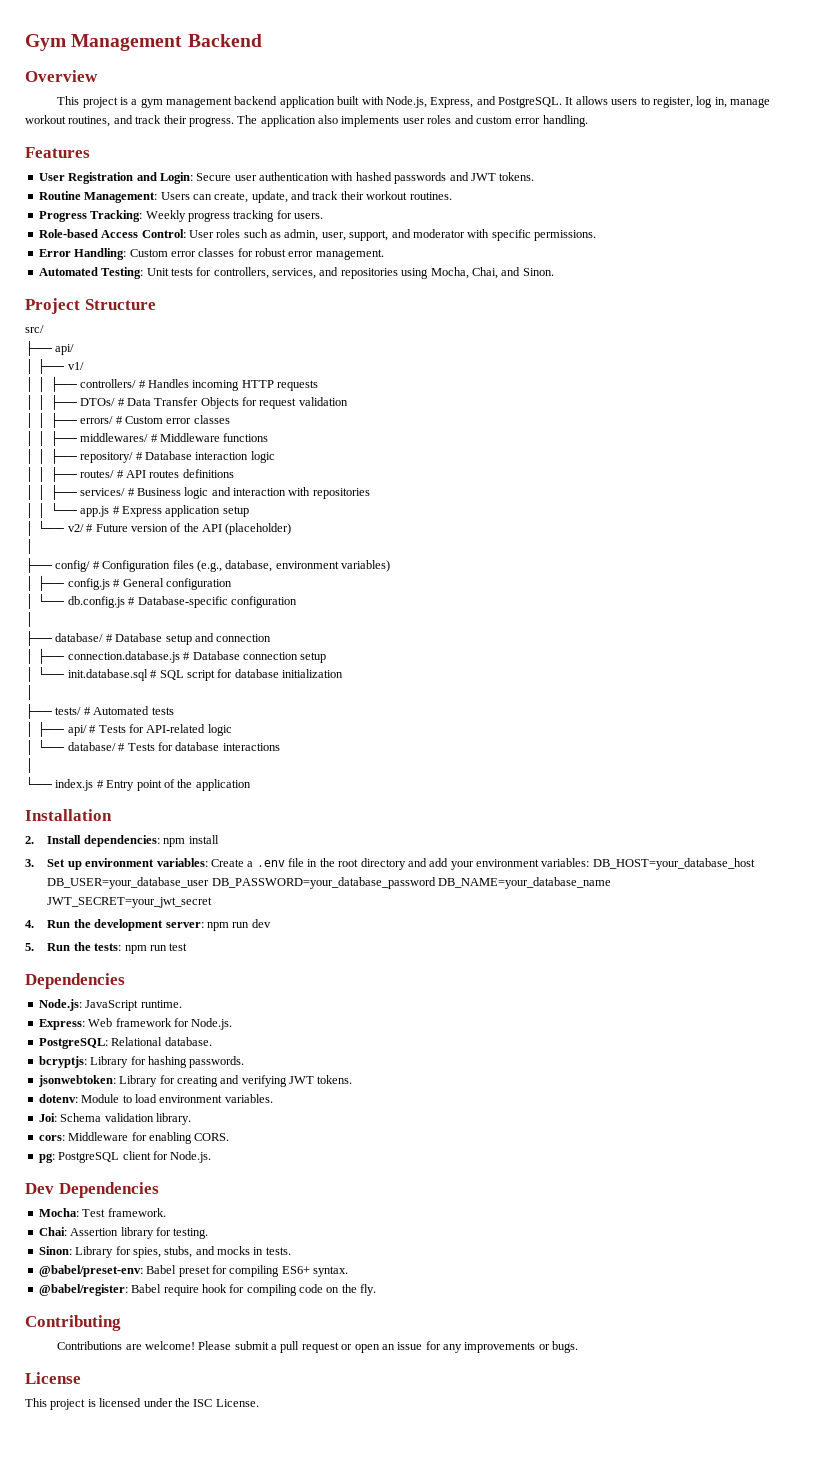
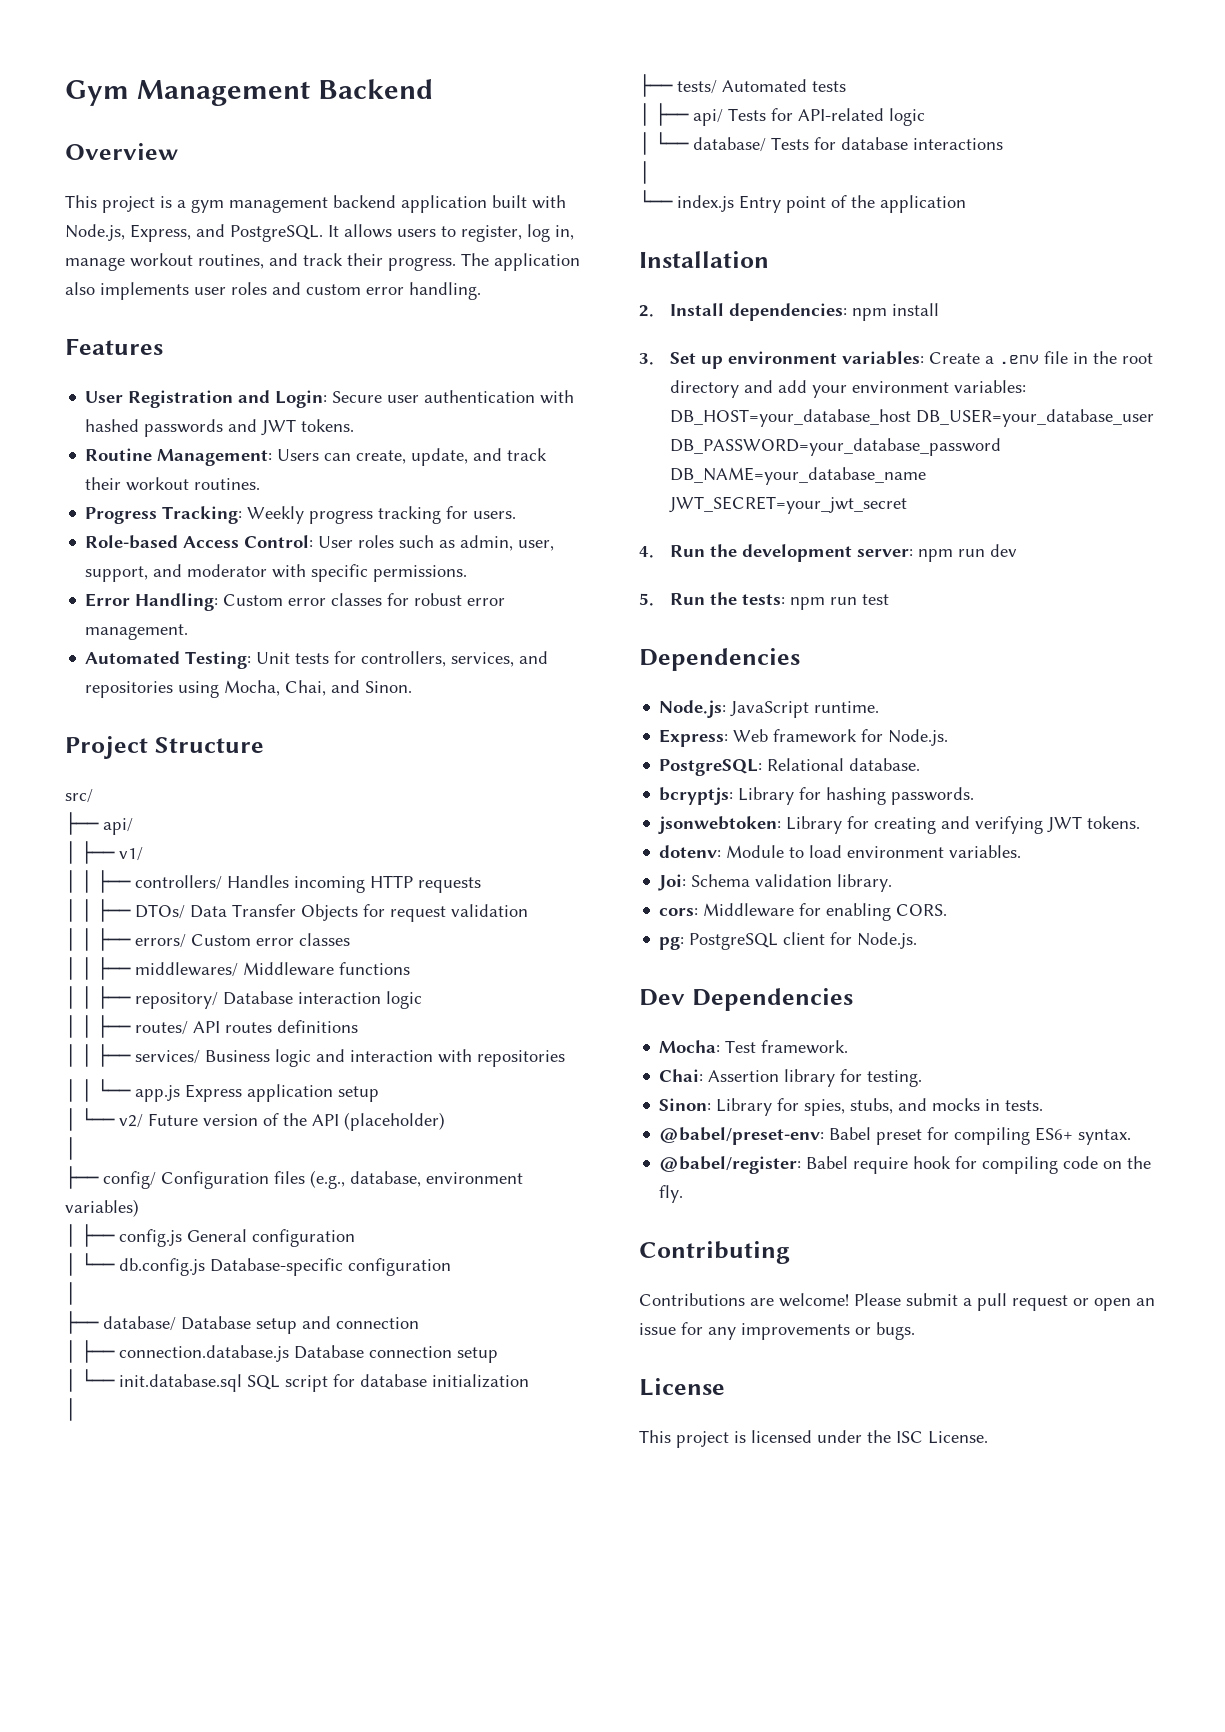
- │ │ ├── controllers/ # Handles incoming HTTP requests
+ │ │ ├── controllers/ Handles incoming HTTP requests
- │ │ ├── DTOs/ # Data Transfer Objects for request validation
+ │ │ ├── DTOs/ Data Transfer Objects for request validation
- │ │ ├── errors/ # Custom error classes
+ │ │ ├── errors/ Custom error classes
- │ │ ├── middlewares/ # Middleware functions
+ │ │ ├── middlewares/ Middleware functions
- │ │ ├── repository/ # Database interaction logic
+ │ │ ├── repository/ Database interaction logic
- │ │ ├── routes/ # API routes definitions
+ │ │ ├── routes/ API routes definitions
- │ │ ├── services/ # Business logic and interaction with repositories
+ │ │ ├── services/ Business logic and interaction with repositories
- │ │ └── app.js # Express application setup
+ │ │ └── app.js Express application setup
- │ └── v2/ # Future version of the API (placeholder)
+ │ └── v2/ Future version of the API (placeholder)
- ├── config/ # Configuration files (e.g., database, environment variables)
+ ├── config/ Configuration files (e.g., database, environment variables)
- │ ├── config.js # General configuration
+ │ ├── config.js General configuration
- │ └── db.config.js # Database-specific configuration
+ │ └── db.config.js Database-specific configuration
- ├── database/ # Database setup and connection
+ ├── database/ Database setup and connection
- │ ├── connection.database.js # Database connection setup
+ │ ├── connection.database.js Database connection setup
- │ └── init.database.sql # SQL script for database initialization
+ │ └── init.database.sql SQL script for database initialization
- ├── tests/ # Automated tests
+ ├── tests/ Automated tests
- │ ├── api/ # Tests for API-related logic
+ │ ├── api/ Tests for API-related logic
- │ └── database/ # Tests for database interactions
+ │ └── database/ Tests for database interactions
- └── index.js # Entry point of the application
+ └── index.js Entry point of the application

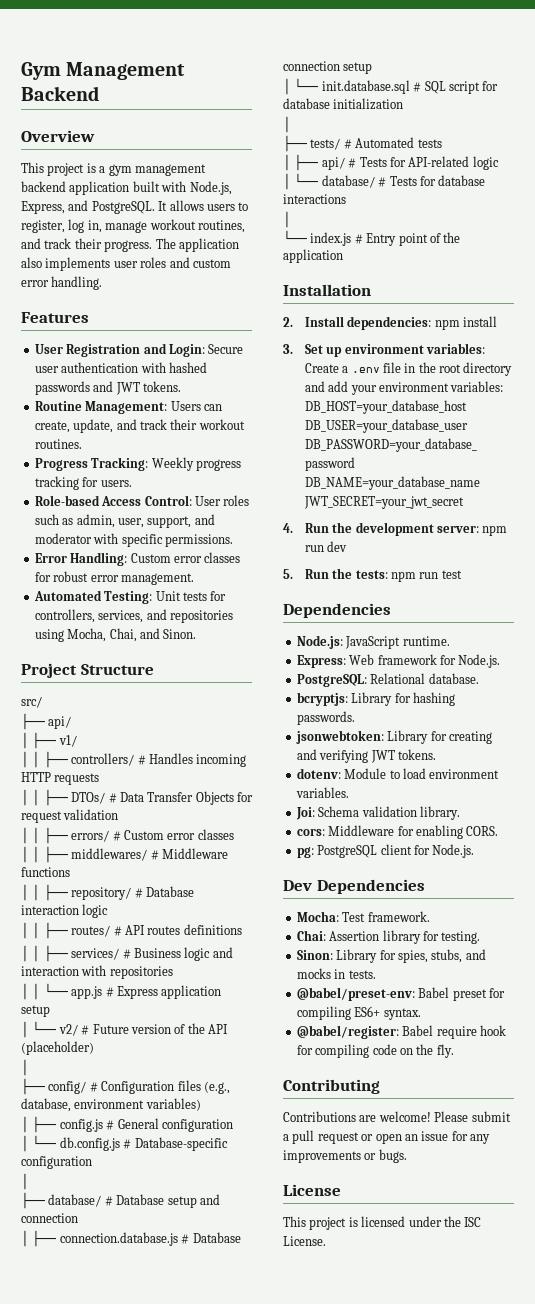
- │ │ ├── controllers/ Handles incoming HTTP requests
+ │ │ ├── controllers/ # Handles incoming HTTP requests
- │ │ ├── DTOs/ Data Transfer Objects for request validation
+ │ │ ├── DTOs/ # Data Transfer Objects for request validation
- │ │ ├── errors/ Custom error classes
+ │ │ ├── errors/ # Custom error classes
- │ │ ├── middlewares/ Middleware functions
+ │ │ ├── middlewares/ # Middleware functions
- │ │ ├── repository/ Database interaction logic
+ │ │ ├── repository/ # Database interaction logic
- │ │ ├── routes/ API routes definitions
+ │ │ ├── routes/ # API routes definitions
- │ │ ├── services/ Business logic and interaction with repositories
+ │ │ ├── services/ # Business logic and interaction with repositories
- │ │ └── app.js Express application setup
+ │ │ └── app.js # Express application setup
- │ └── v2/ Future version of the API (placeholder)
+ │ └── v2/ # Future version of the API (placeholder)
- ├── config/ Configuration files (e.g., database, environment variables)
+ ├── config/ # Configuration files (e.g., database, environment variables)
- │ ├── config.js General configuration
+ │ ├── config.js # General configuration
- │ └── db.config.js Database-specific configuration
+ │ └── db.config.js # Database-specific configuration
- ├── database/ Database setup and connection
+ ├── database/ # Database setup and connection
- │ ├── connection.database.js Database connection setup
+ │ ├── connection.database.js # Database connection setup
- │ └── init.database.sql SQL script for database initialization
+ │ └── init.database.sql # SQL script for database initialization
- ├── tests/ Automated tests
+ ├── tests/ # Automated tests
- │ ├── api/ Tests for API-related logic
+ │ ├── api/ # Tests for API-related logic
- │ └── database/ Tests for database interactions
+ │ └── database/ # Tests for database interactions
- └── index.js Entry point of the application
+ └── index.js # Entry point of the application

